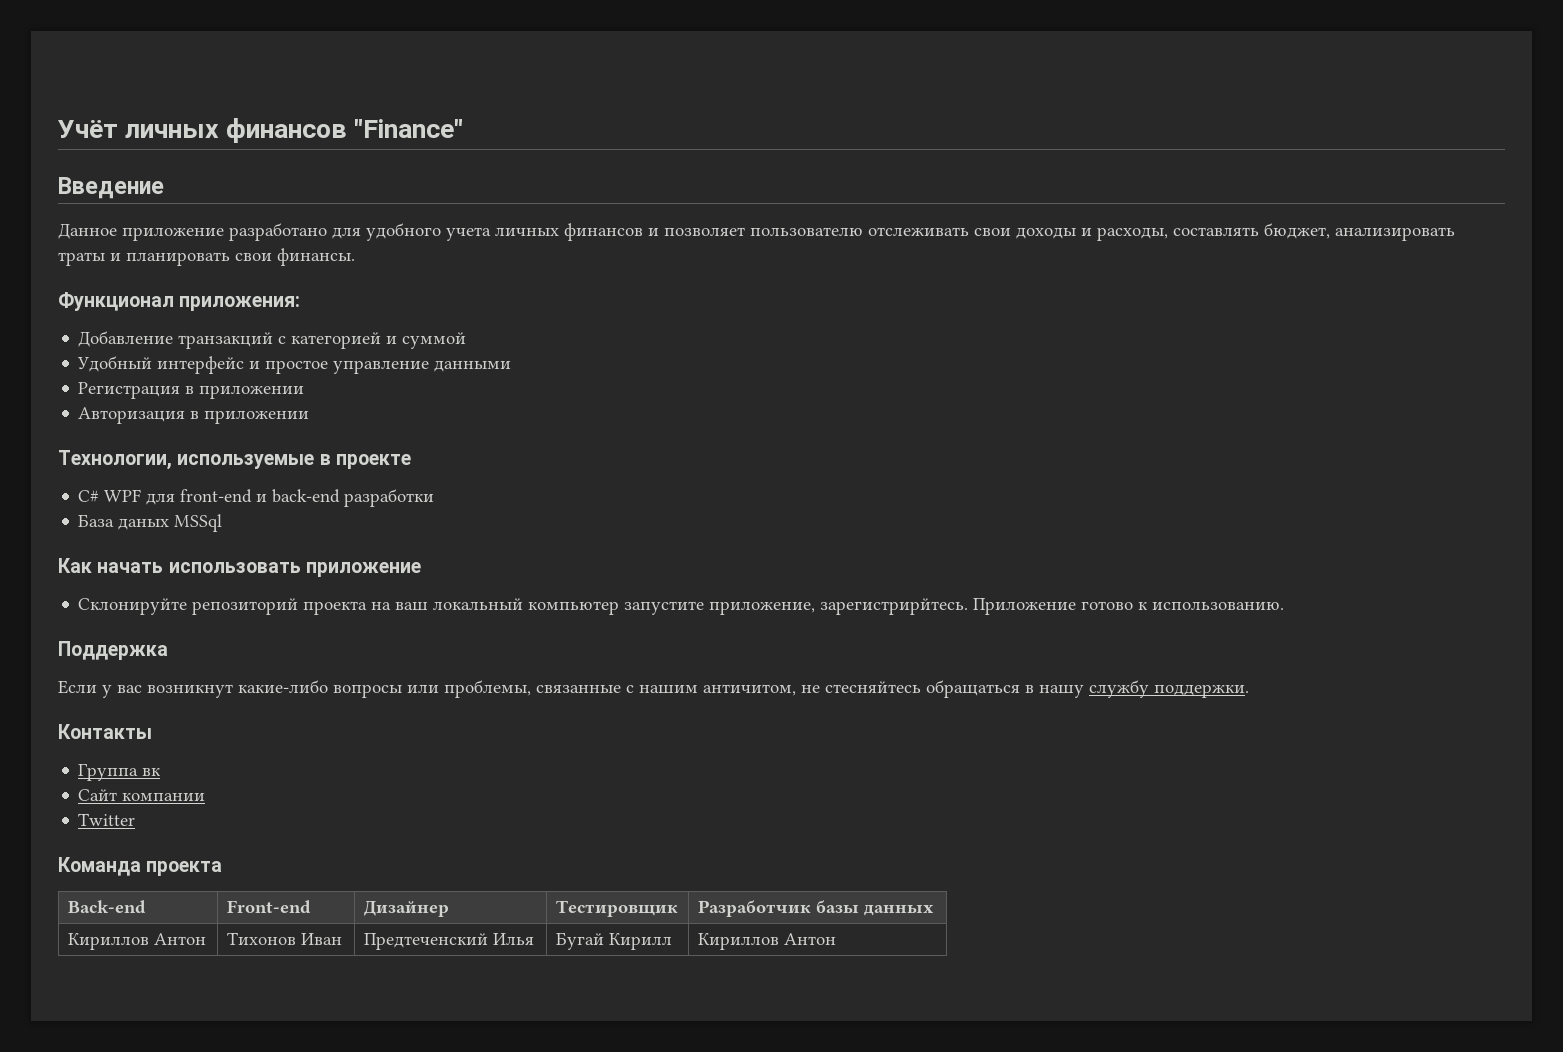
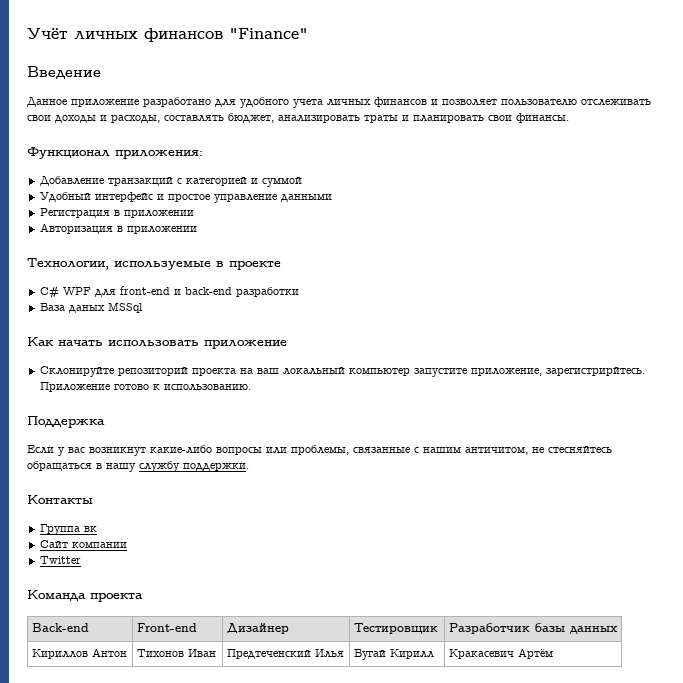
- Кириллов Антон | Тихонов Иван | Предтеченский Илья | Бугай Кирилл | Кириллов Антон
+ Кириллов Антон | Тихонов Иван | Предтеченский Илья | Бугай Кирилл | Кракасевич Артём

